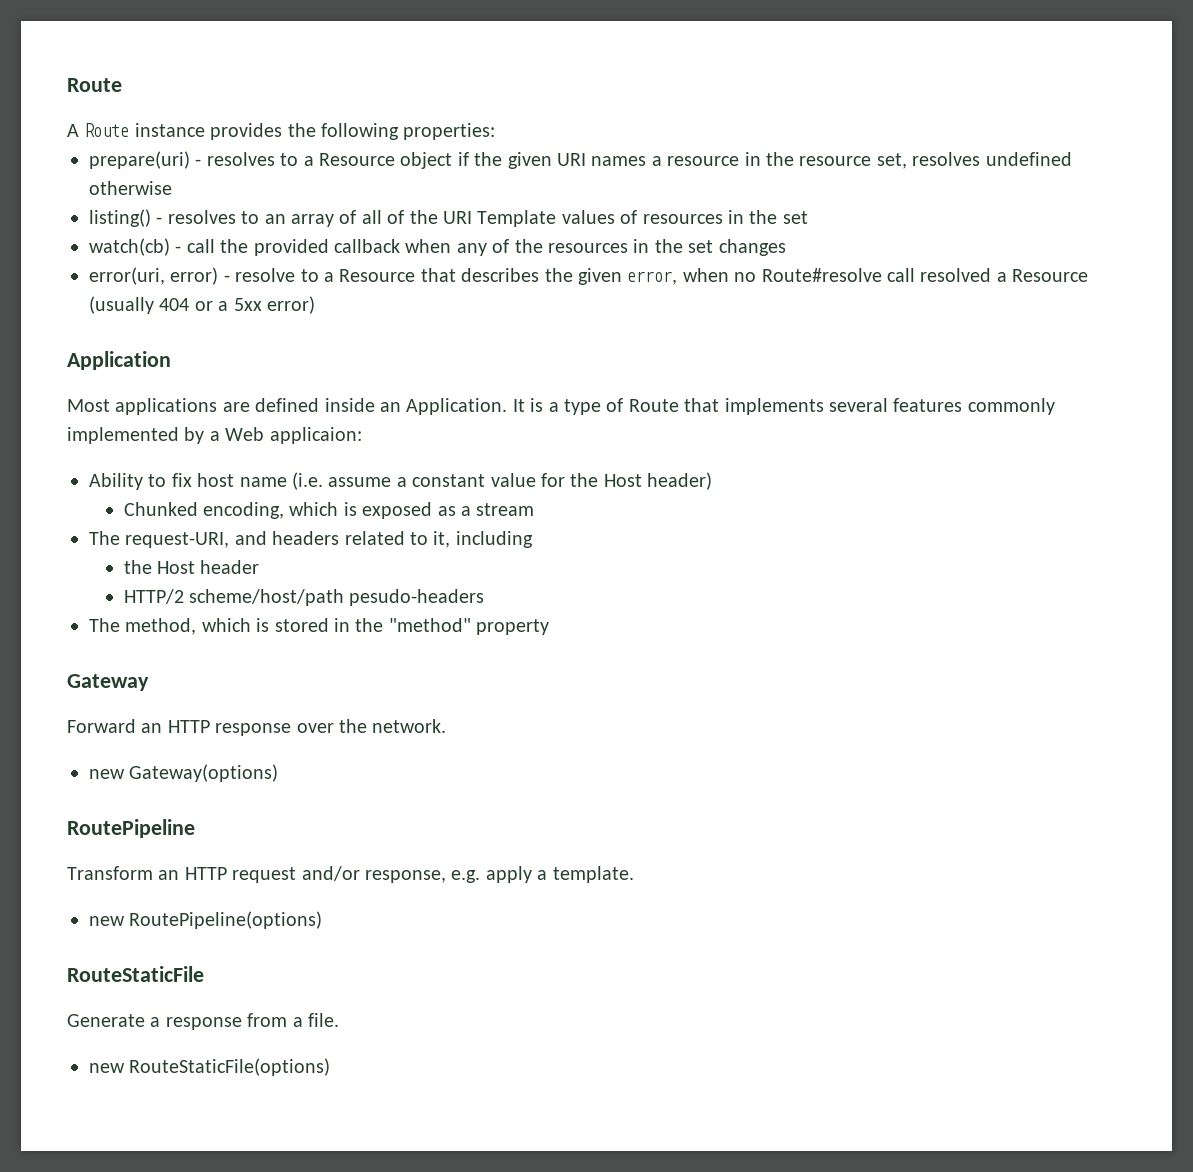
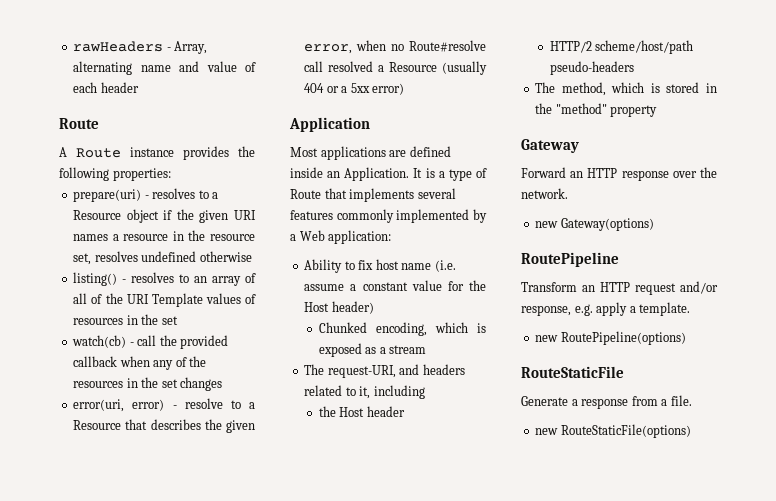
+ rawHeaders - Array, alternating name and value of each header
- It is a type of Route that implements several features commonly implemented by a Web applicaion:
+ It is a type of Route that implements several features commonly implemented by a Web application:
- HTTP/2 scheme/host/path pesudo-headers
+ HTTP/2 scheme/host/path pseudo-headers

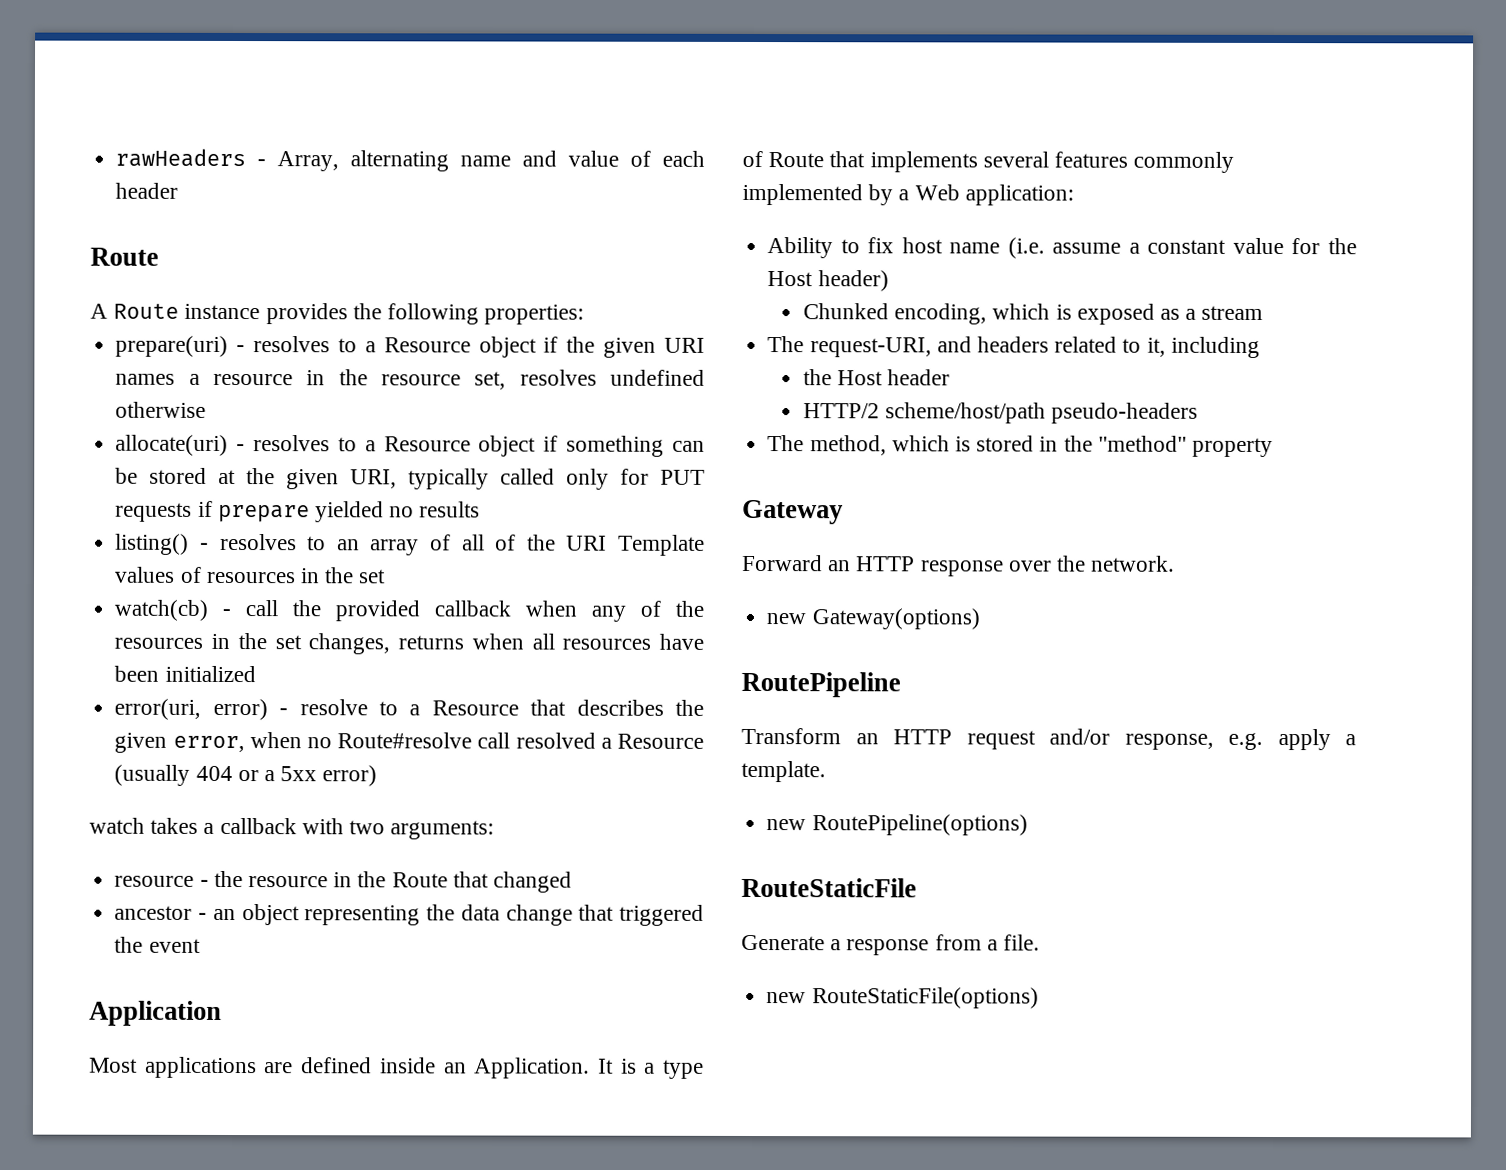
+ allocate(uri) - resolves to a Resource object if something can be stored at the given URI, typically called only for PUT requests if prepare yielded no results
- watch(cb) - call the provided callback when any of the resources in the set changes
+ watch(cb) - call the provided callback when any of the resources in the set changes, returns when all resources have been initialized
+ watch takes a callback with two arguments:
+ resource - the resource in the Route that changed
+ ancestor - an object representing the data change that triggered the event

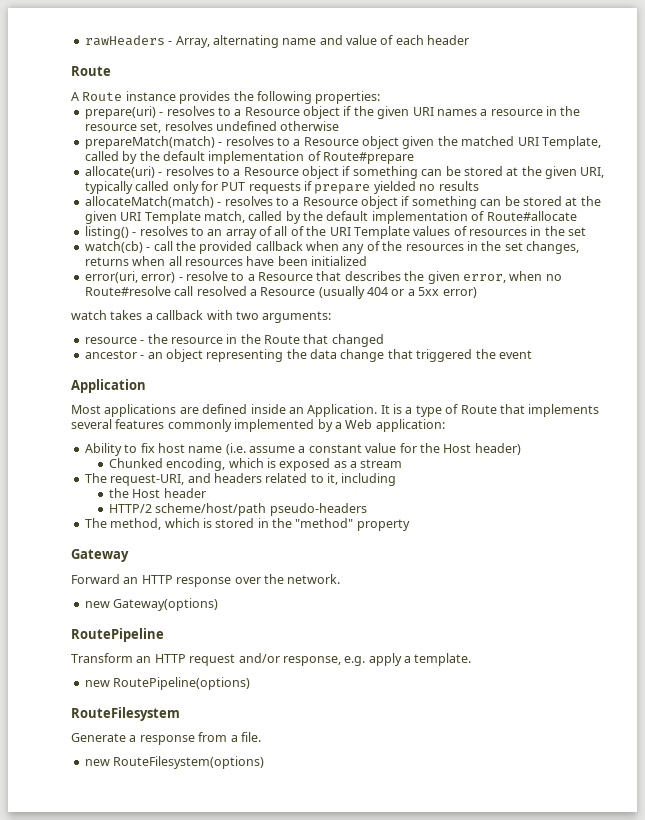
+ prepareMatch(match) - resolves to a Resource object given the matched URI Template, called by the default implementation of Route#prepare
+ allocateMatch(match) - resolves to a Resource object if something can be stored at the given URI Template match, called by the default implementation of Route#allocate
- RouteStaticFile
+ RouteFilesystem
- new RouteStaticFile(options)
+ new RouteFilesystem(options)

